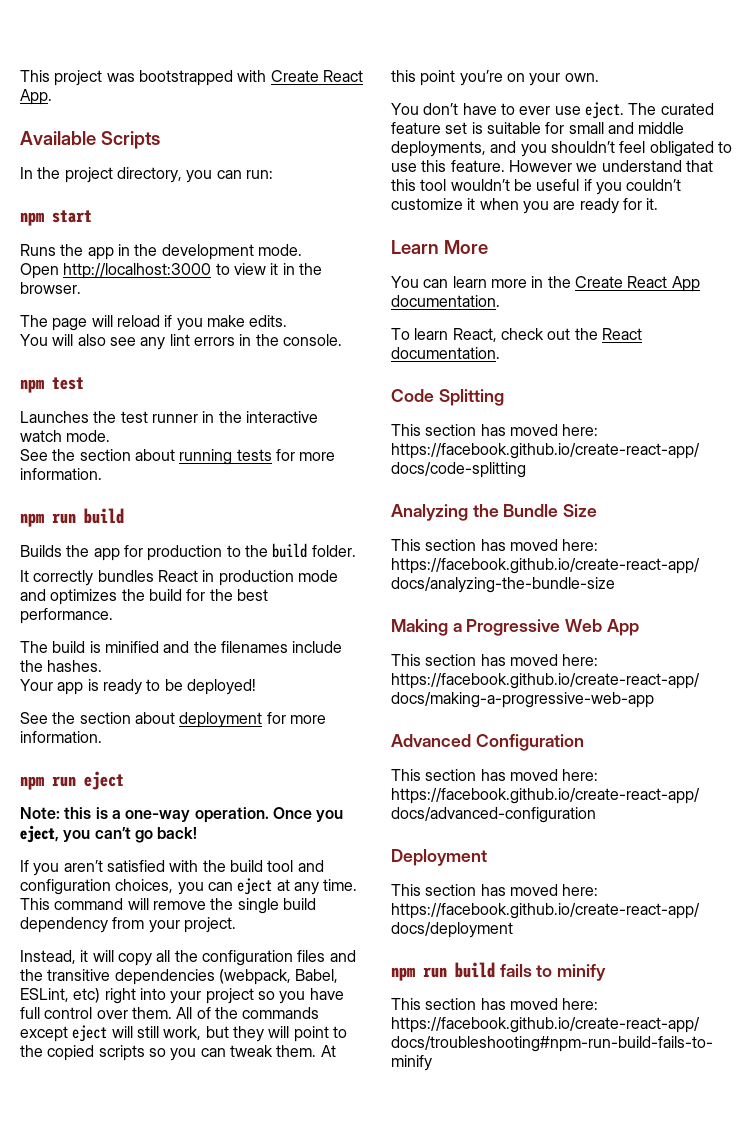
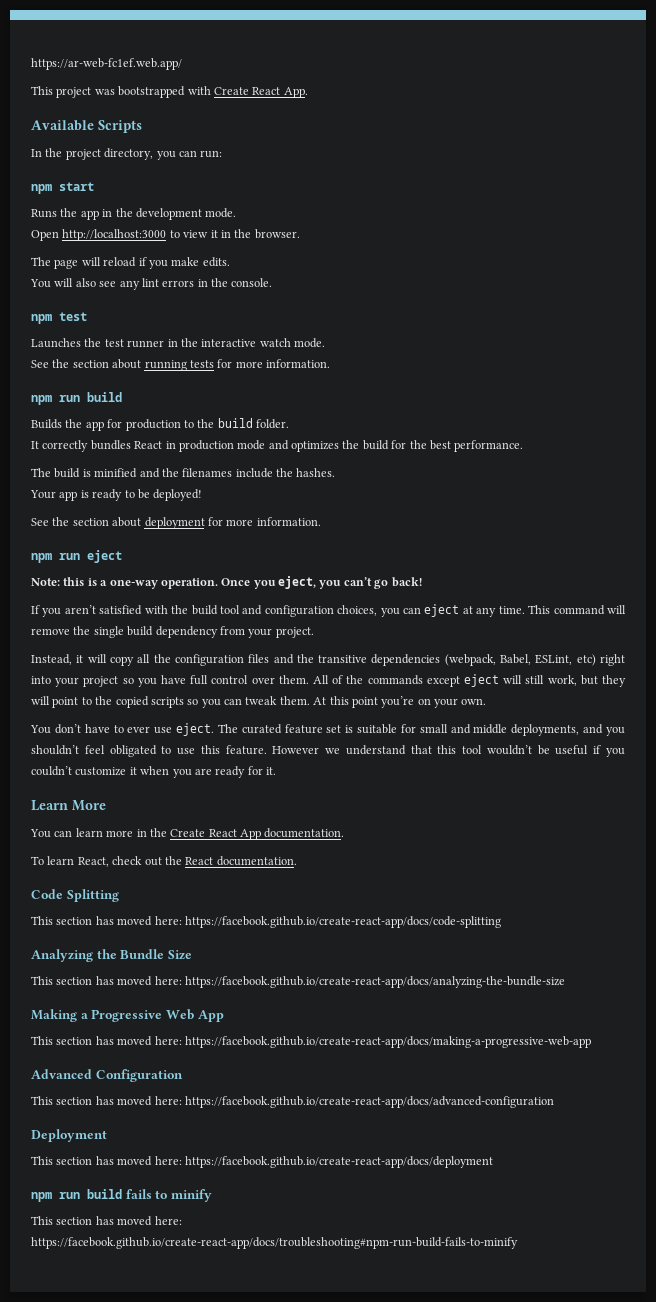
+ https://ar-web-fc1ef.web.app/

